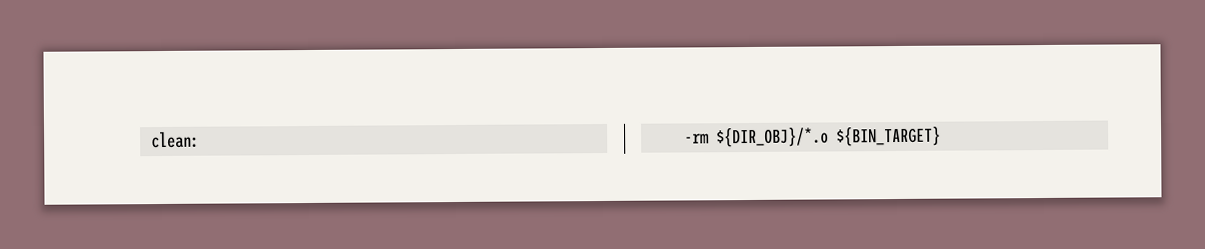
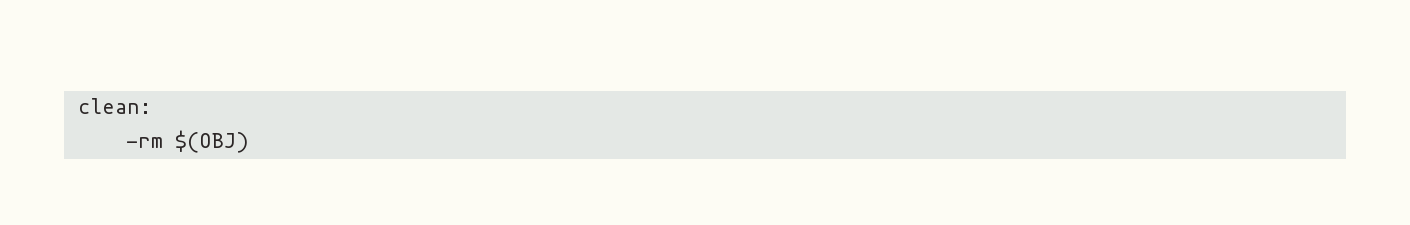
- -rm ${DIR_OBJ}/*.o ${BIN_TARGET}
+ -rm $(OBJ)

